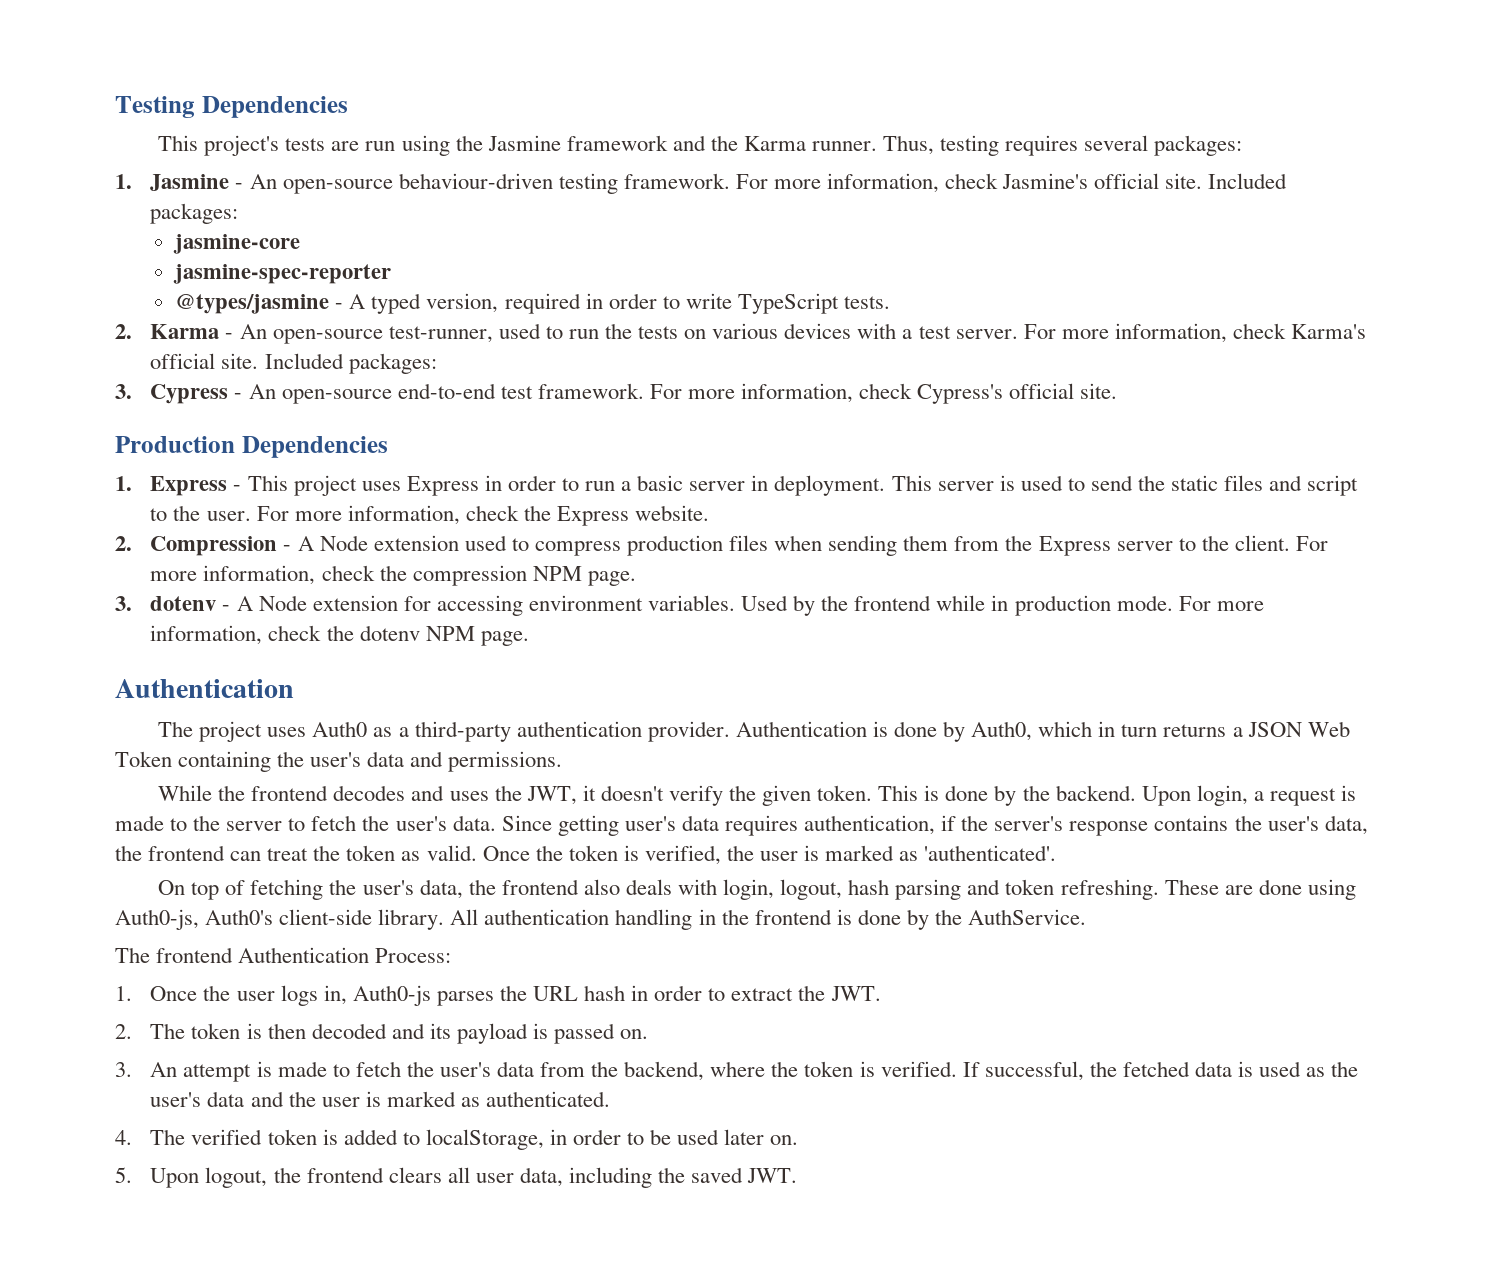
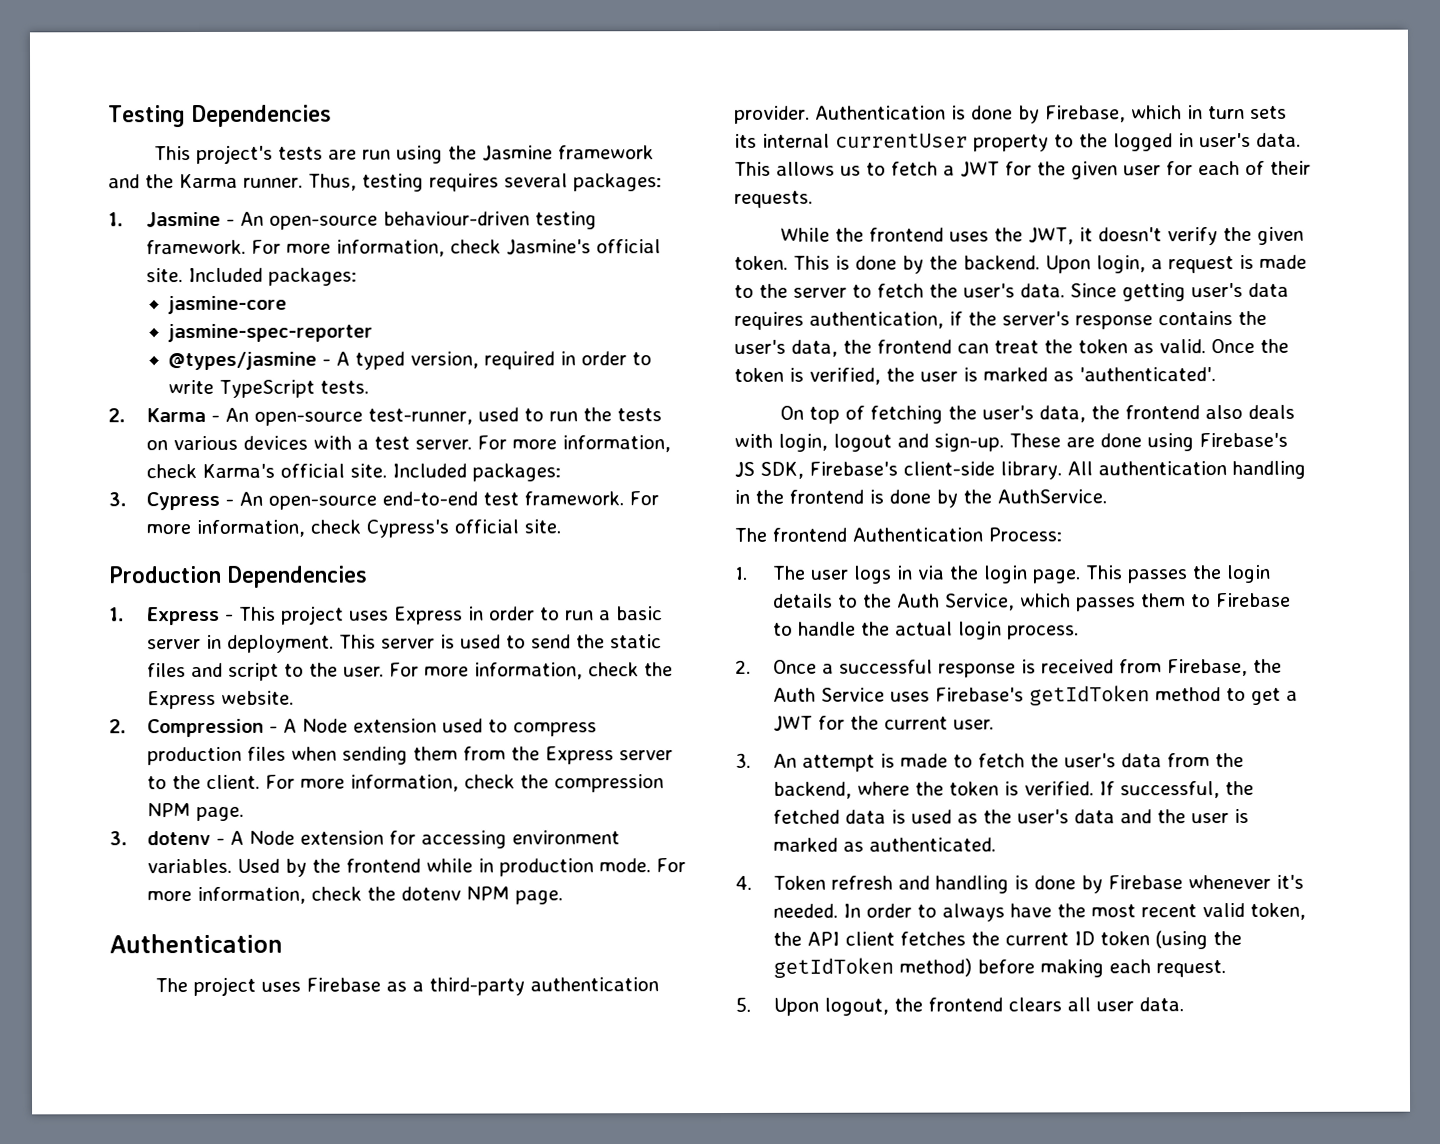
- The project uses Auth0 as a third-party authentication provider.
+ The project uses Firebase as a third-party authentication provider.
- Authentication is done by Auth0, which in turn returns a JSON Web Token containing the user's data and permissions.
+ Authentication is done by Firebase, which in turn sets its internal currentUser property to the logged in user's data. This allows us to fetch a JWT for the given user for each of their requests.
- While the frontend decodes and uses the JWT, it doesn't verify the given token.
+ While the frontend uses the JWT, it doesn't verify the given token.
- On top of fetching the user's data, the frontend also deals with login, logout, hash parsing and token refreshing. These are done using Auth0-js, Auth0's client-side library.
+ On top of fetching the user's data, the frontend also deals with login, logout and sign-up. These are done using Firebase's JS SDK, Firebase's client-side library.
- 1. Once the user logs in, Auth0-js parses the URL hash in order to extract the JWT.
- 2. The token is then decoded and its payload is passed on.
+ 1. The user logs in via the login page. This passes the login details to the Auth Service, which passes them to Firebase to handle the actual login process.
+ 2. Once a successful response is received from Firebase, the Auth Service uses Firebase's getIdToken method to get a JWT for the current user.
- 4. The verified token is added to localStorage, in order to be used later on.
+ 4. Token refresh and handling is done by Firebase whenever it's needed. In order to always have the most recent valid token, the API client fetches the current ID token (using the getIdToken method) before making each request.
- 5. Upon logout, the frontend clears all user data, including the saved JWT.
+ 5. Upon logout, the frontend clears all user data.

